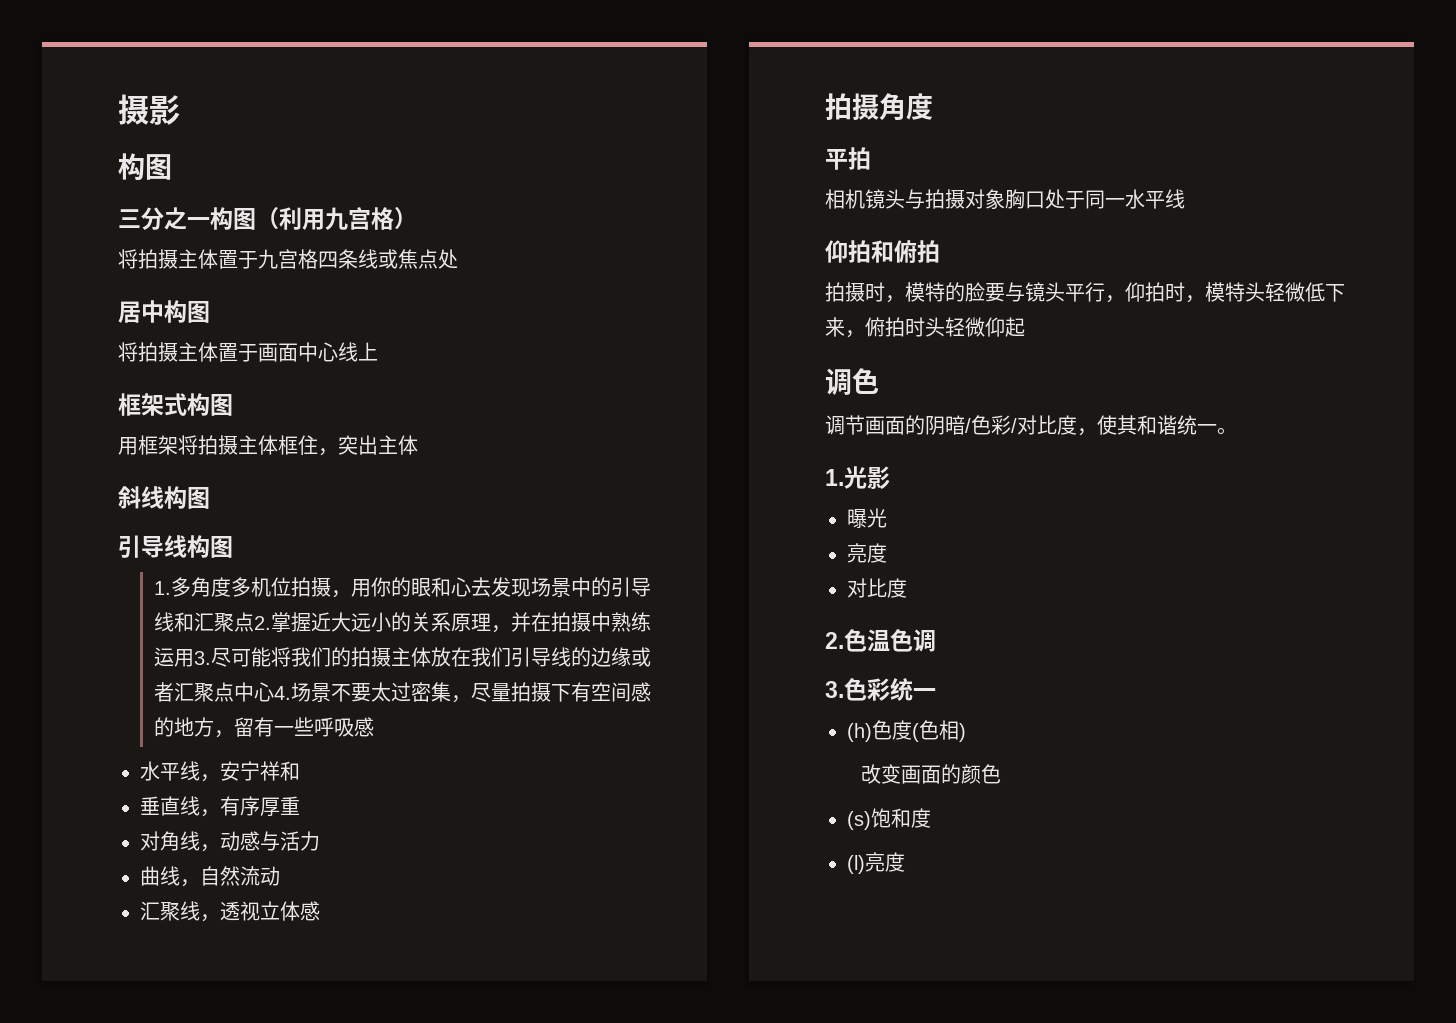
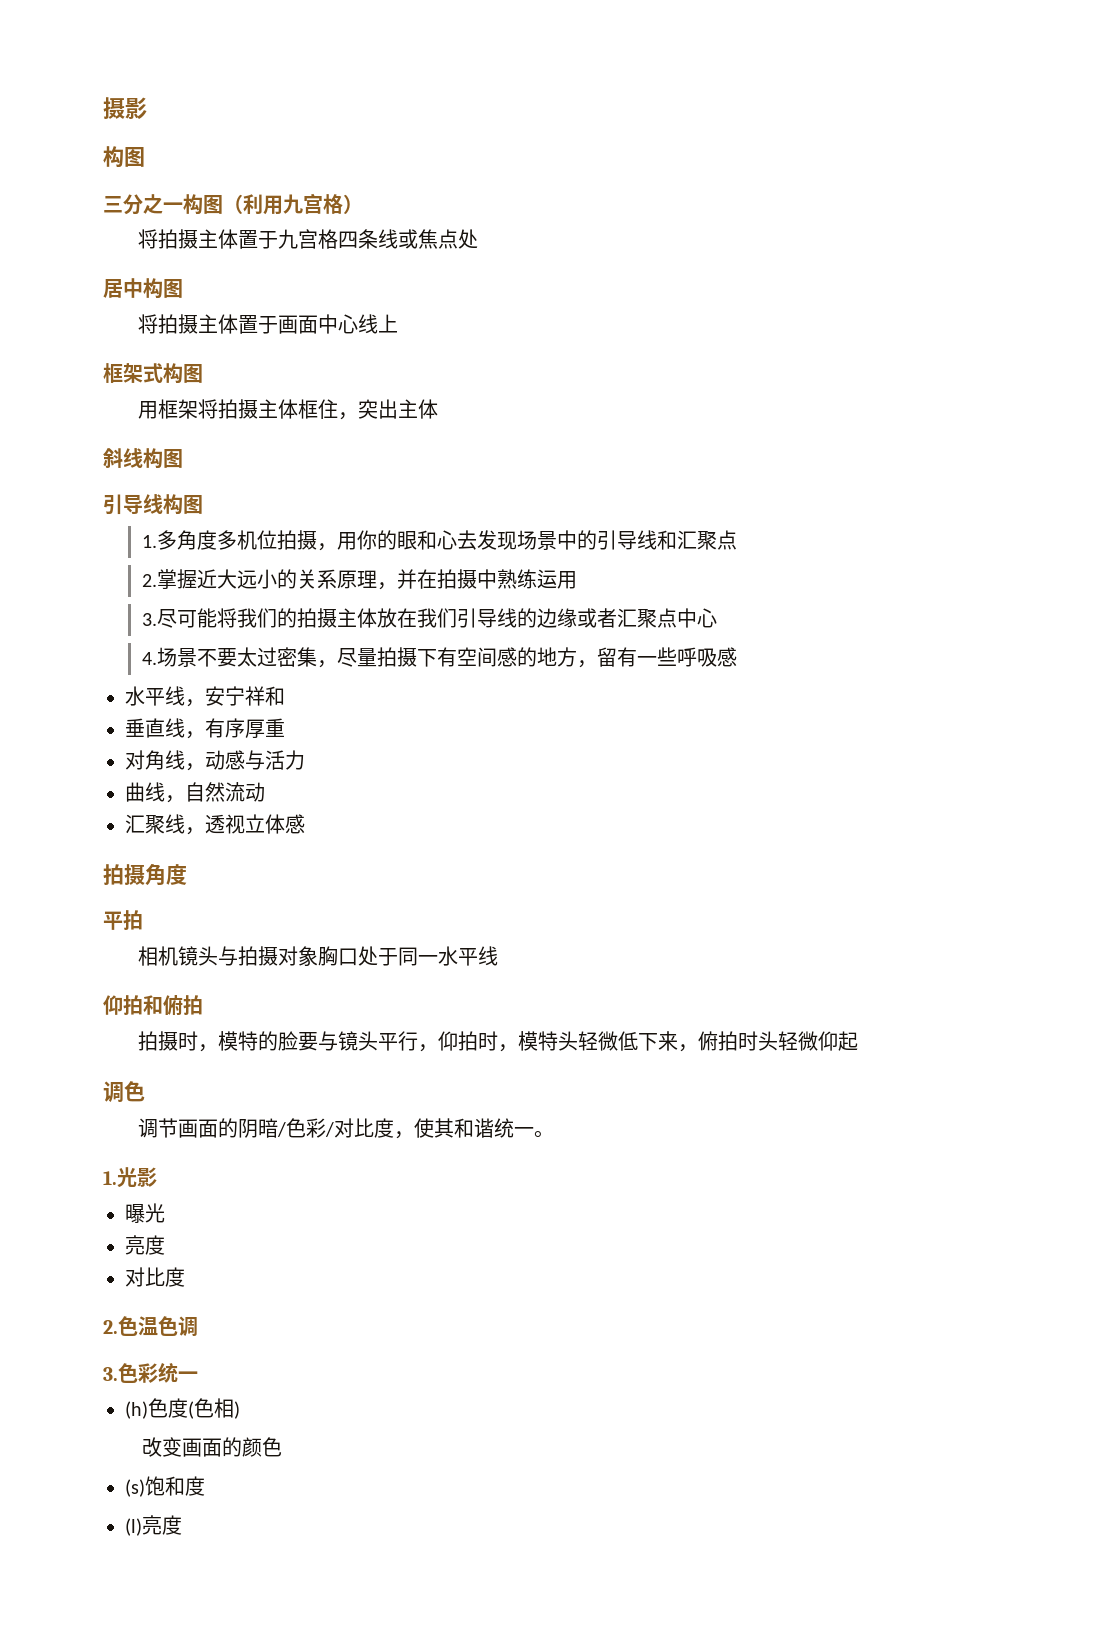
- 1.多角度多机位拍摄，用你的眼和心去发现场景中的引导线和汇聚点2.掌握近大远小的关系原理，并在拍摄中熟练运用3.尽可能将我们的拍摄主体放在我们引导线的边缘或者汇聚点中心4.场景不要太过密集，尽量拍摄下有空间感的地方，留有一些呼吸感
+ 1.多角度多机位拍摄，用你的眼和心去发现场景中的引导线和汇聚点
+ 2.掌握近大远小的关系原理，并在拍摄中熟练运用
+ 3.尽可能将我们的拍摄主体放在我们引导线的边缘或者汇聚点中心
+ 4.场景不要太过密集，尽量拍摄下有空间感的地方，留有一些呼吸感

